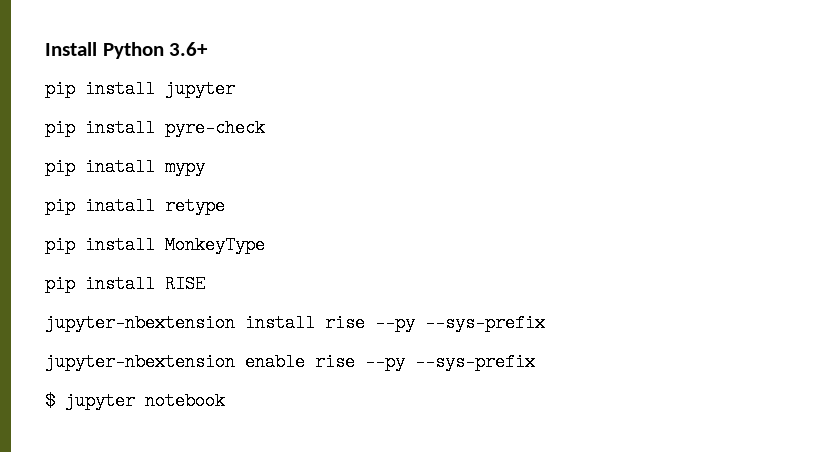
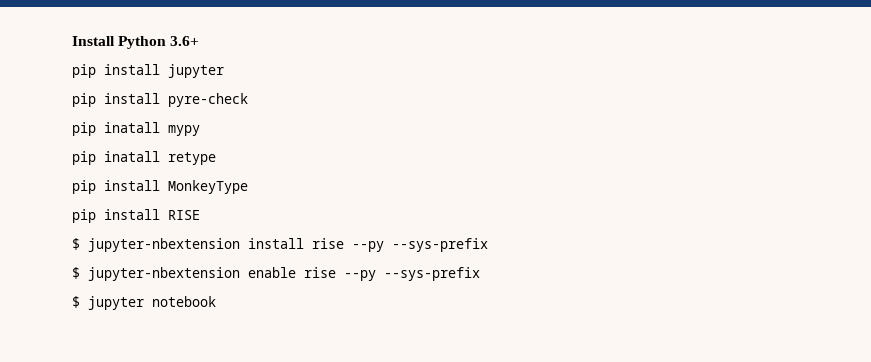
- jupyter-nbextension install rise --py --sys-prefix
+ $ jupyter-nbextension install rise --py --sys-prefix
- jupyter-nbextension enable rise --py --sys-prefix
+ $ jupyter-nbextension enable rise --py --sys-prefix

